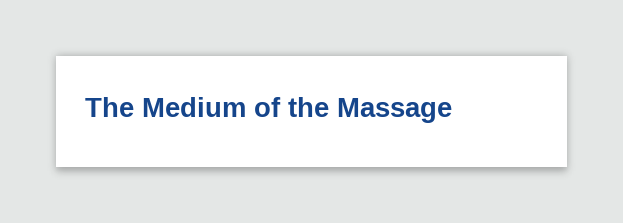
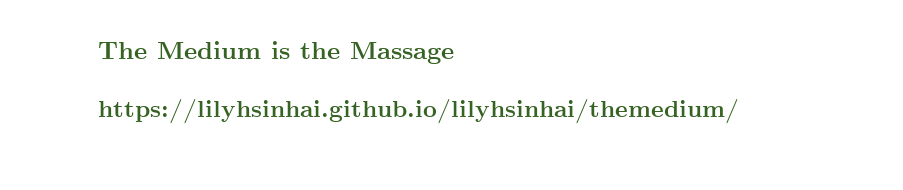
- The Medium of the Massage
+ The Medium is the Massage
+ https://lilyhsinhai.github.io/lilyhsinhai/themedium/

